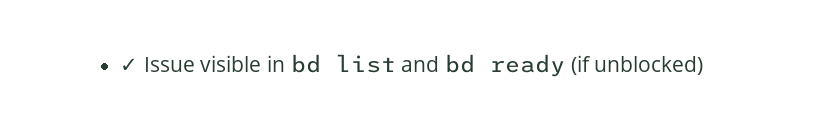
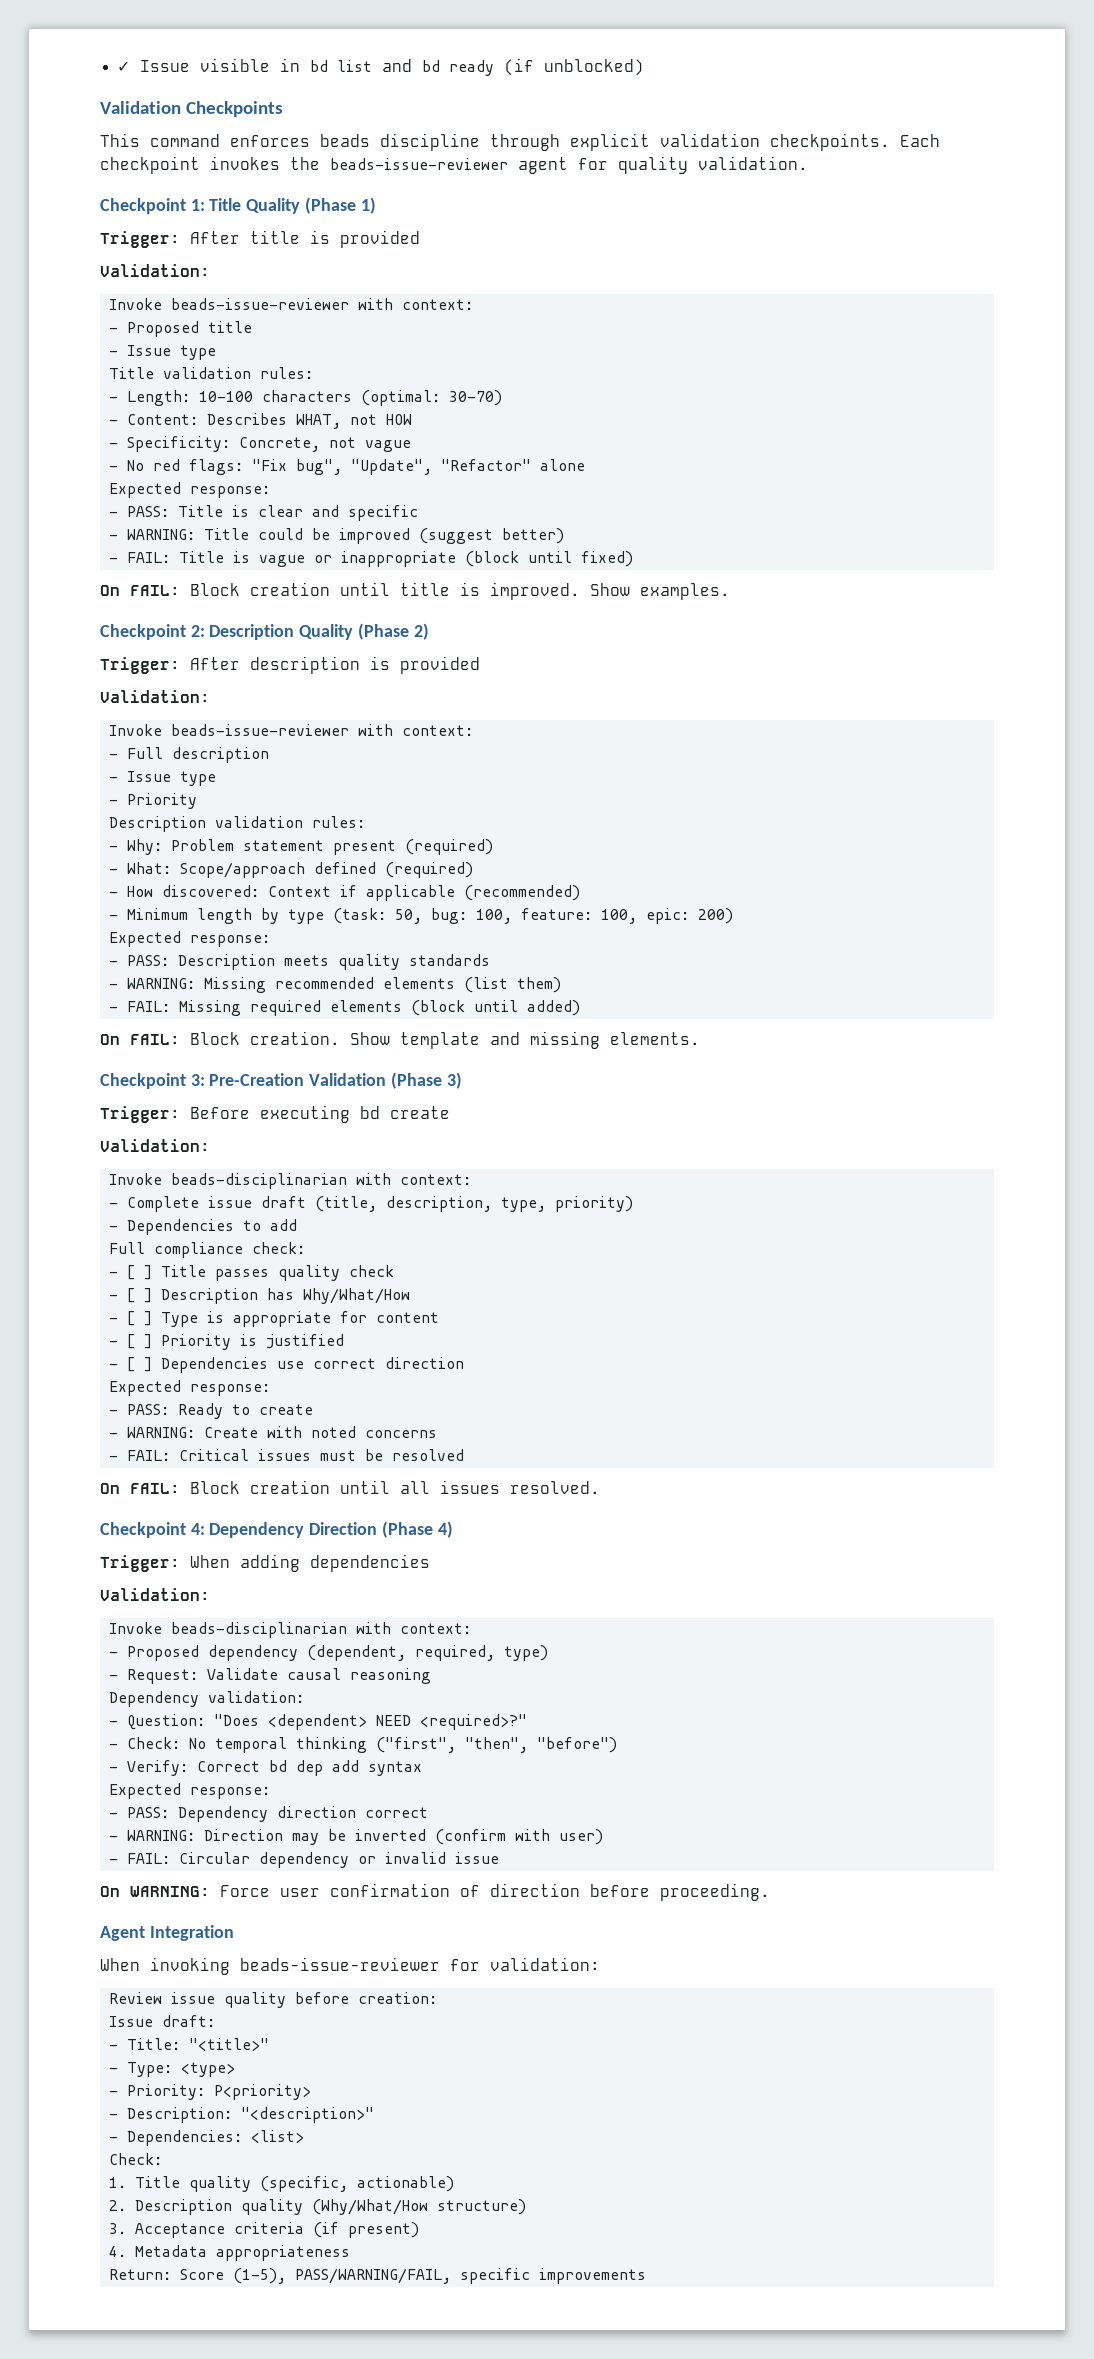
+ Validation Checkpoints
+ This command enforces beads discipline through explicit validation checkpoints. Each checkpoint invokes the beads-issue-reviewer agent for quality validation.
+ Checkpoint 1: Title Quality (Phase 1)
+ Trigger: After title is provided
+ Validation:
+ Invoke beads-issue-reviewer with context:
+ - Proposed title
+ - Issue type
+ Title validation rules:
+ - Length: 10-100 characters (optimal: 30-70)
+ - Content: Describes WHAT, not HOW
+ - Specificity: Concrete, not vague
+ - No red flags: "Fix bug", "Update", "Refactor" alone
+ Expected response:
+ - PASS: Title is clear and specific
+ - WARNING: Title could be improved (suggest better)
+ - FAIL: Title is vague or inappropriate (block until fixed)
+ On FAIL: Block creation until title is improved. Show examples.
+ Checkpoint 2: Description Quality (Phase 2)
+ Trigger: After description is provided
+ Validation:
+ Invoke beads-issue-reviewer with context:
+ - Full description
+ - Issue type
+ - Priority
+ Description validation rules:
+ - Why: Problem statement present (required)
+ - What: Scope/approach defined (required)
+ - How discovered: Context if applicable (recommended)
+ - Minimum length by type (task: 50, bug: 100, feature: 100, epic: 200)
+ Expected response:
+ - PASS: Description meets quality standards
+ - WARNING: Missing recommended elements (list them)
+ - FAIL: Missing required elements (block until added)
+ On FAIL: Block creation. Show template and missing elements.
+ Checkpoint 3: Pre-Creation Validation (Phase 3)
+ Trigger: Before executing bd create
+ Validation:
+ Invoke beads-disciplinarian with context:
+ - Complete issue draft (title, description, type, priority)
+ - Dependencies to add
+ Full compliance check:
+ - [ ] Title passes quality check
+ - [ ] Description has Why/What/How
+ - [ ] Type is appropriate for content
+ - [ ] Priority is justified
+ - [ ] Dependencies use correct direction
+ Expected response:
+ - PASS: Ready to create
+ - WARNING: Create with noted concerns
+ - FAIL: Critical issues must be resolved
+ On FAIL: Block creation until all issues resolved.
+ Checkpoint 4: Dependency Direction (Phase 4)
+ Trigger: When adding dependencies
+ Validation:
+ Invoke beads-disciplinarian with context:
+ - Proposed dependency (dependent, required, type)
+ - Request: Validate causal reasoning
+ Dependency validation:
+ - Question: "Does <dependent> NEED <required>?"
+ - Check: No temporal thinking ("first", "then", "before")
+ - Verify: Correct bd dep add syntax
+ Expected response:
+ - PASS: Dependency direction correct
+ - WARNING: Direction may be inverted (confirm with user)
+ - FAIL: Circular dependency or invalid issue
+ On WARNING: Force user confirmation of direction before proceeding.
+ Agent Integration
+ When invoking beads-issue-reviewer for validation:
+ Review issue quality before creation:
+ Issue draft:
+ - Title: "<title>"
+ - Type: <type>
+ - Priority: P<priority>
+ - Description: "<description>"
+ - Dependencies: <list>
+ Check:
+ 1. Title quality (specific, actionable)
+ 2. Description quality (Why/What/How structure)
+ 3. Acceptance criteria (if present)
+ 4. Metadata appropriateness
+ Return: Score (1-5), PASS/WARNING/FAIL, specific improvements

